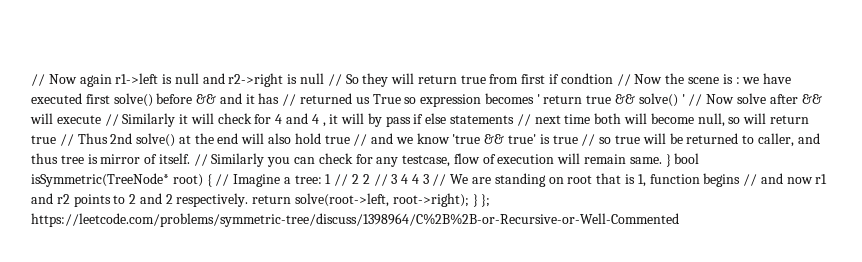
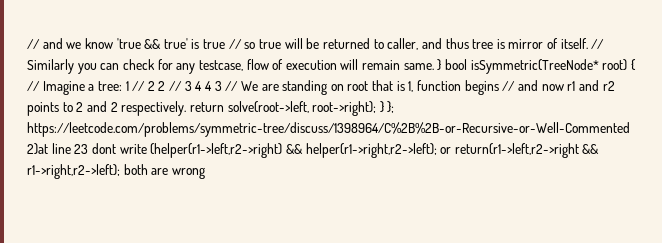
- // Now again r1->left is null and r2->right is null // So they will return true from first if condtion // Now the scene is : we have executed first solve() before && and it has // returned us True so expression becomes ' return true && solve() ' // Now solve after && will execute // Similarly it will check for 4 and 4 , it will by pass if else statements // next time both will become null, so will return true // Thus 2nd solve() at the end will also hold true // and we know 'true && true' is true // so true will be returned to caller, and thus tree is mirror of itself.
+ // and we know 'true && true' is true // so true will be returned to caller, and thus tree is mirror of itself.
- } bool isSymmetric(TreeNode* root) { // Imagine a tree: 1 // 2 2 // 3 4 4 3 // We are standing on root that is 1, function begins // and now r1 and r2 points to 2 and 2 respectively. return solve(root->left, root->right); } }; https://leetcode.com/problems/symmetric-tree/discuss/1398964/C%2B%2B-or-Recursive-or-Well-Commented
+ } bool isSymmetric(TreeNode* root) { // Imagine a tree: 1 // 2 2 // 3 4 4 3 // We are standing on root that is 1, function begins // and now r1 and r2 points to 2 and 2 respectively. return solve(root->left, root->right); } }; https://leetcode.com/problems/symmetric-tree/discuss/1398964/C%2B%2B-or-Recursive-or-Well-Commented 2)at line 23 dont write (helper(r1->left,r2->right) && helper(r1->right,r2->left); or return(r1->left,r2->right && r1->right,r2->left); both are wrong

